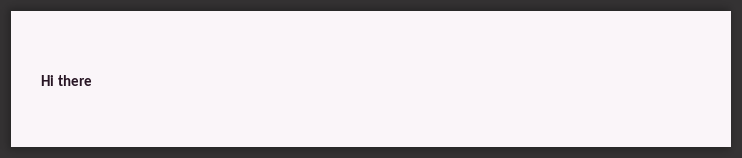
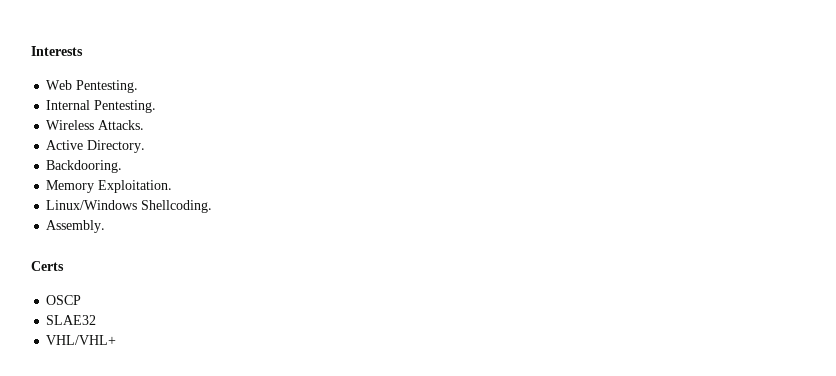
- Hi there
+ Interests
+ Web Pentesting.
+ Internal Pentesting.
+ Wireless Attacks.
+ Active Directory.
+ Backdooring.
+ Memory Exploitation.
+ Linux/Windows Shellcoding.
+ Assembly.
+ Certs
+ OSCP
+ SLAE32
+ VHL/VHL+

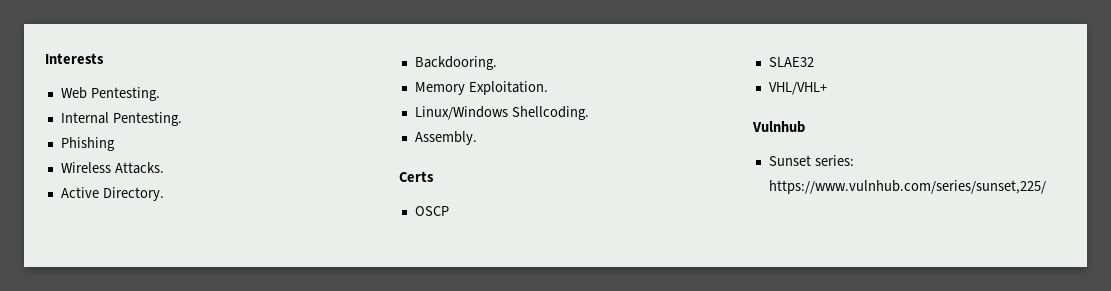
+ Phishing
+ Vulnhub
+ Sunset series: https://www.vulnhub.com/series/sunset,225/

